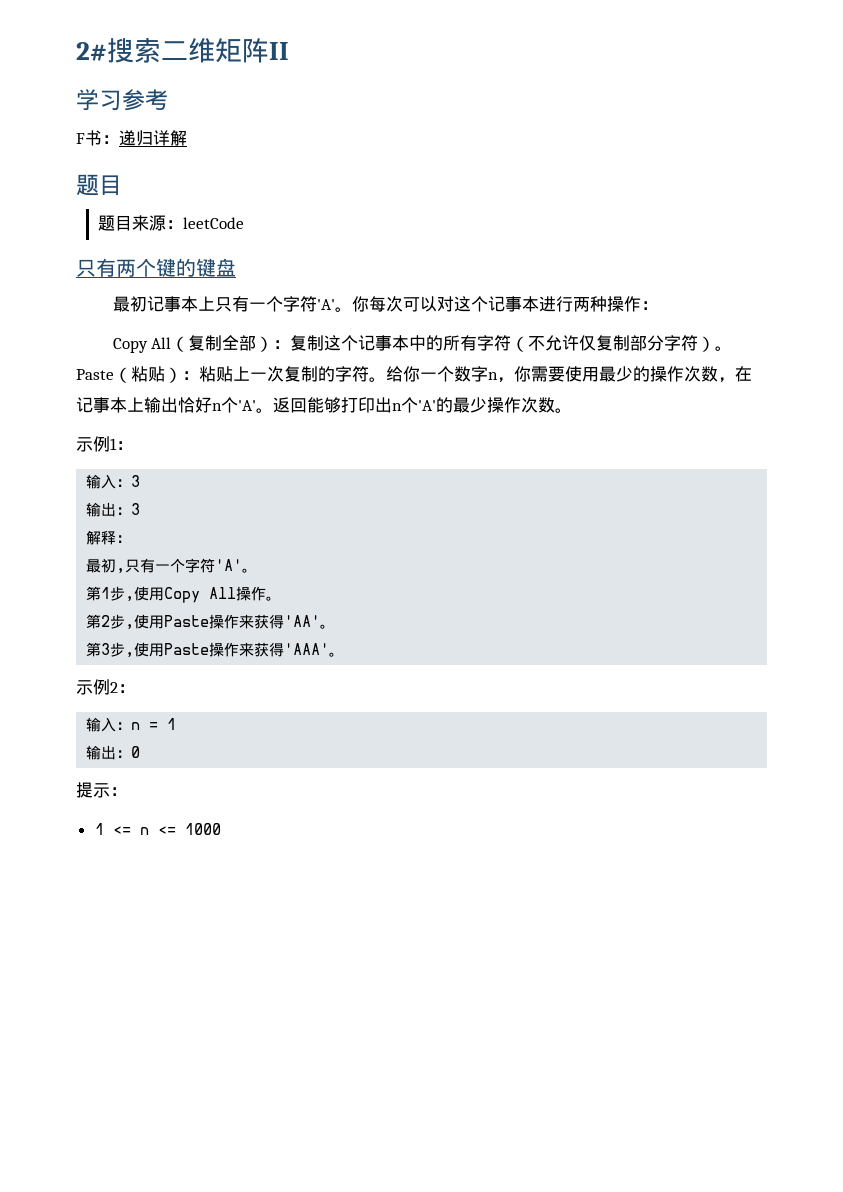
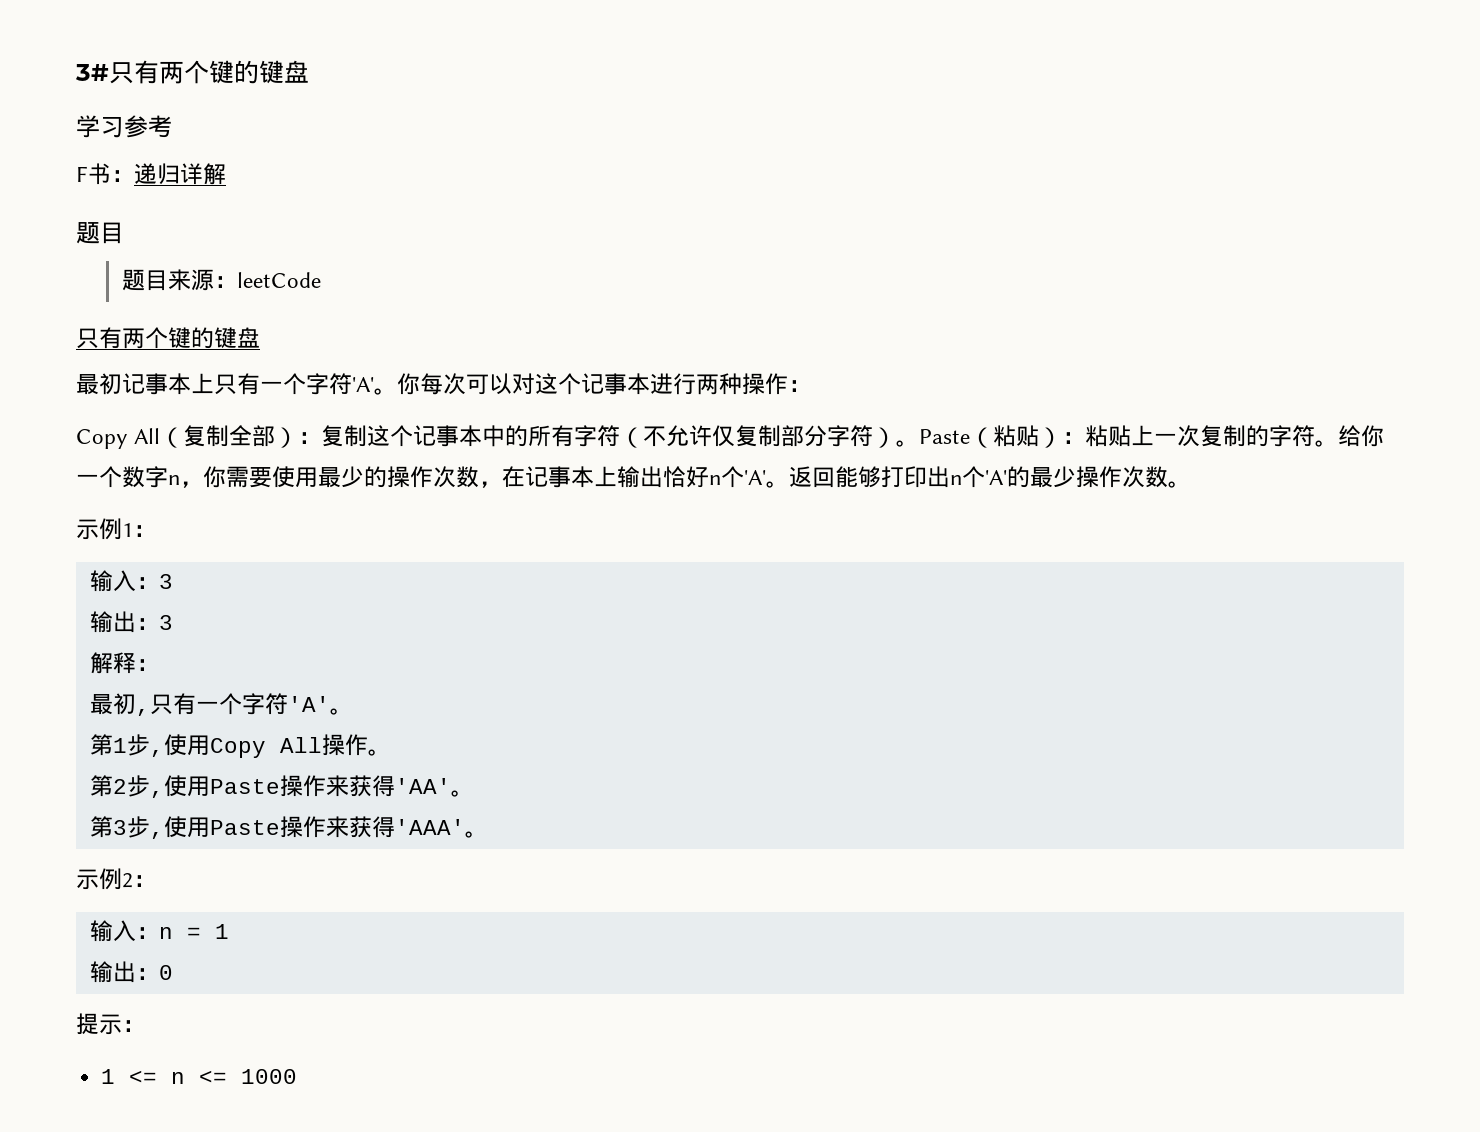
- 2#搜索二维矩阵II
+ 3#只有两个键的键盘

